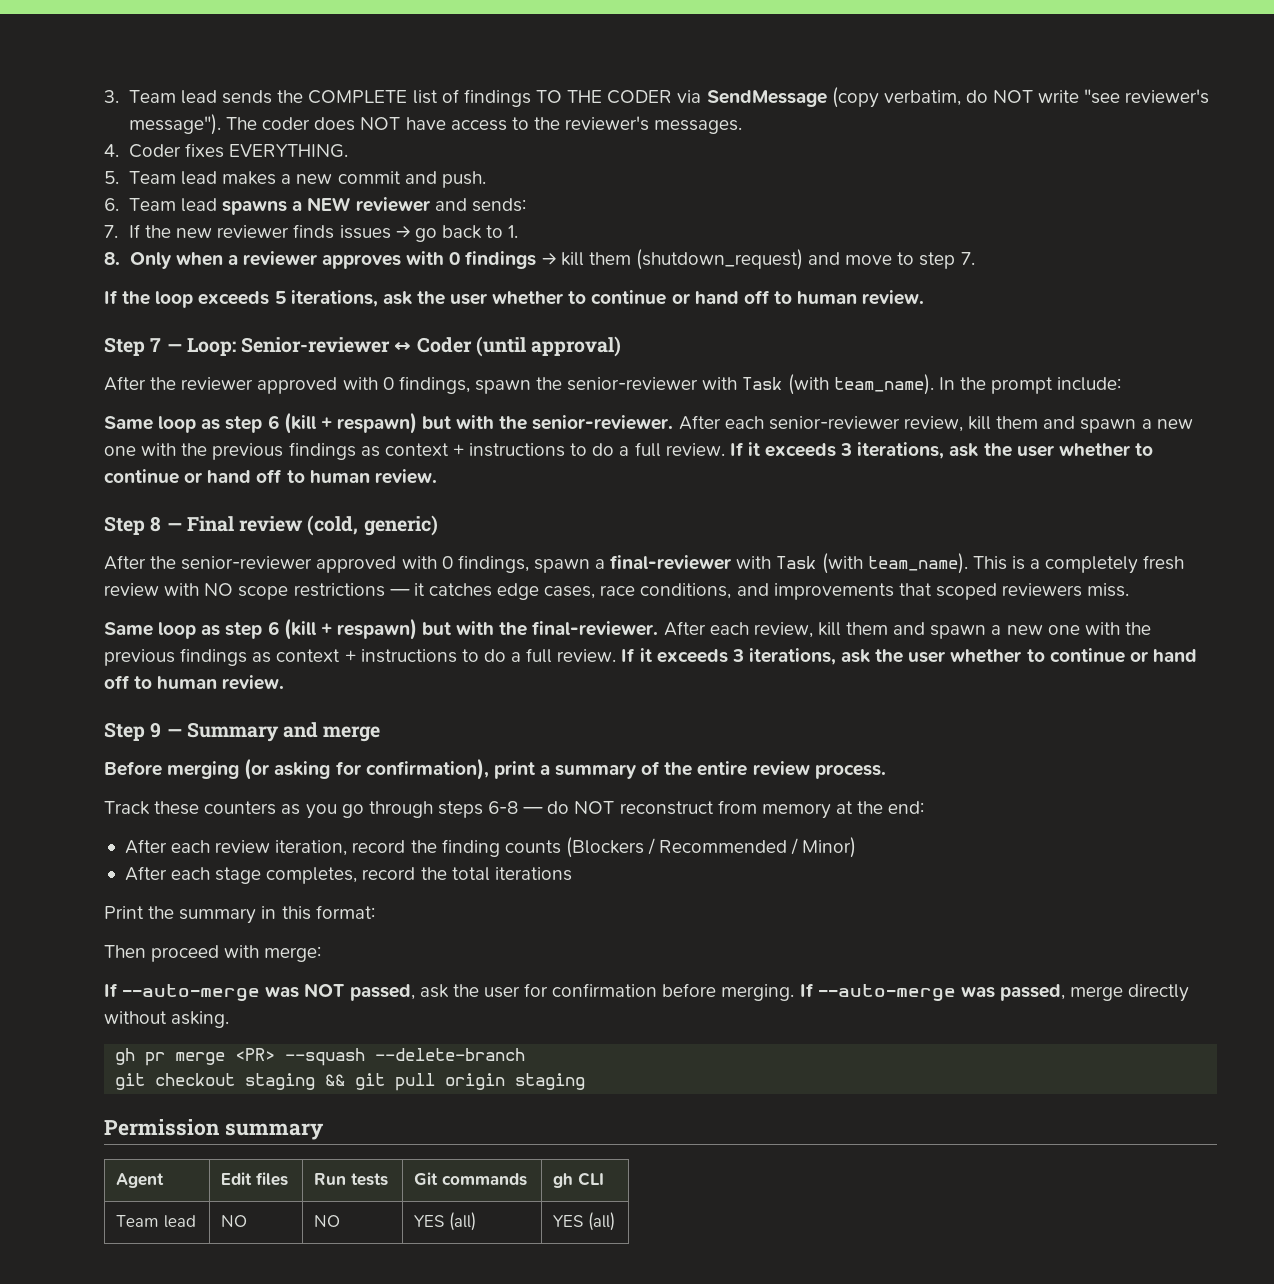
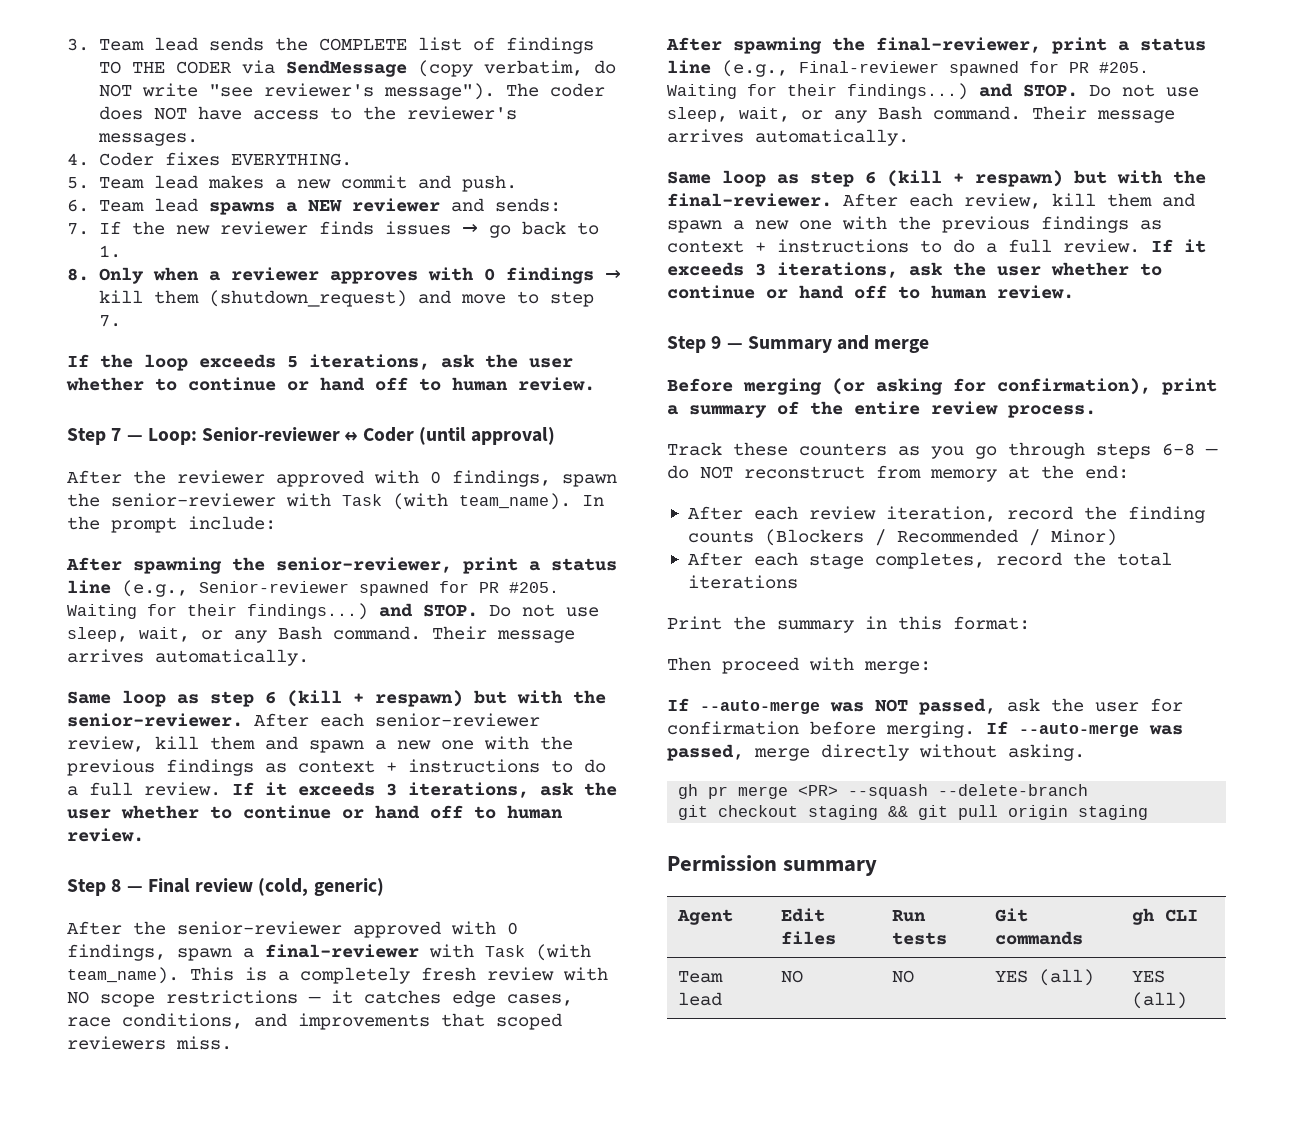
+ After spawning the senior-reviewer, print a status line (e.g., Senior-reviewer spawned for PR #205. Waiting for their findings...) and STOP. Do not use sleep, wait, or any Bash command. Their message arrives automatically.
+ After spawning the final-reviewer, print a status line (e.g., Final-reviewer spawned for PR #205. Waiting for their findings...) and STOP. Do not use sleep, wait, or any Bash command. Their message arrives automatically.

